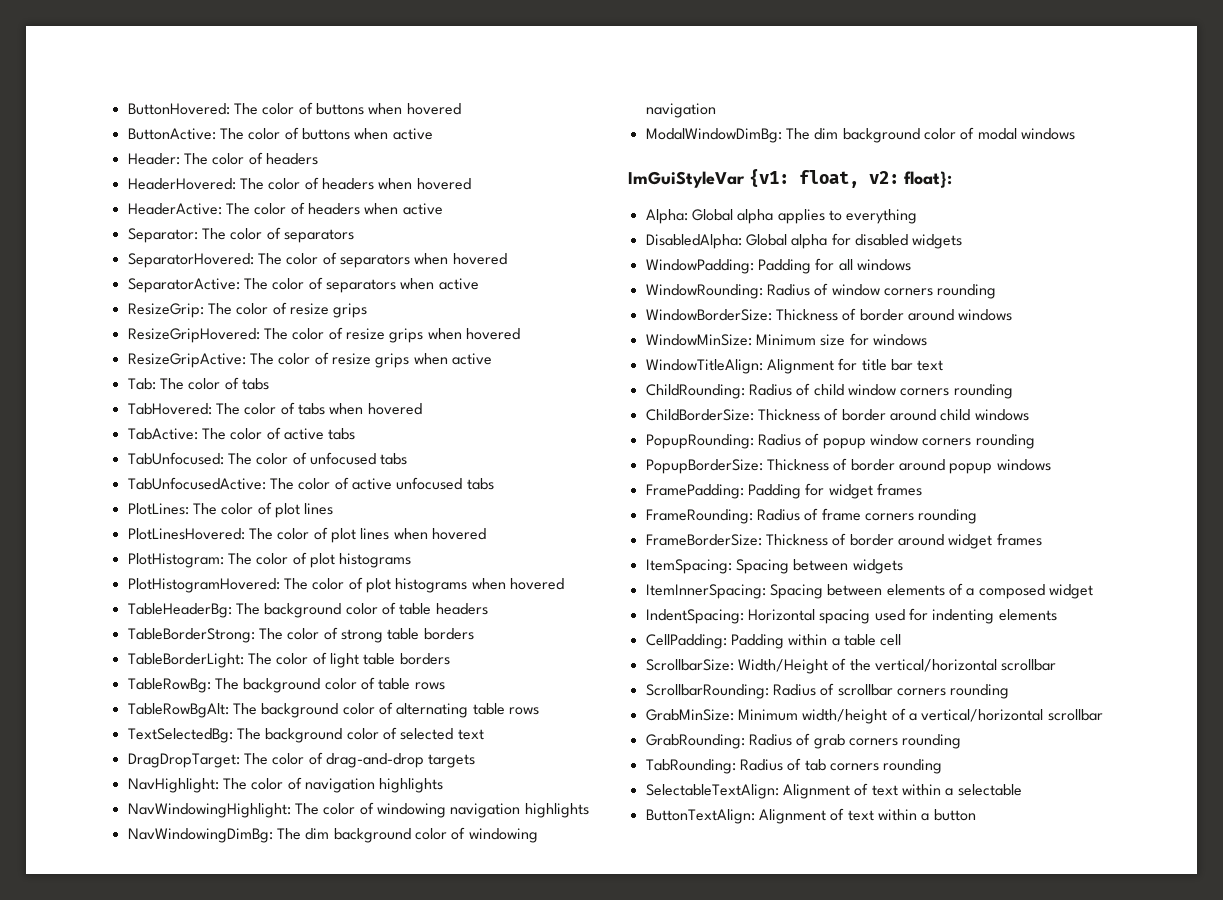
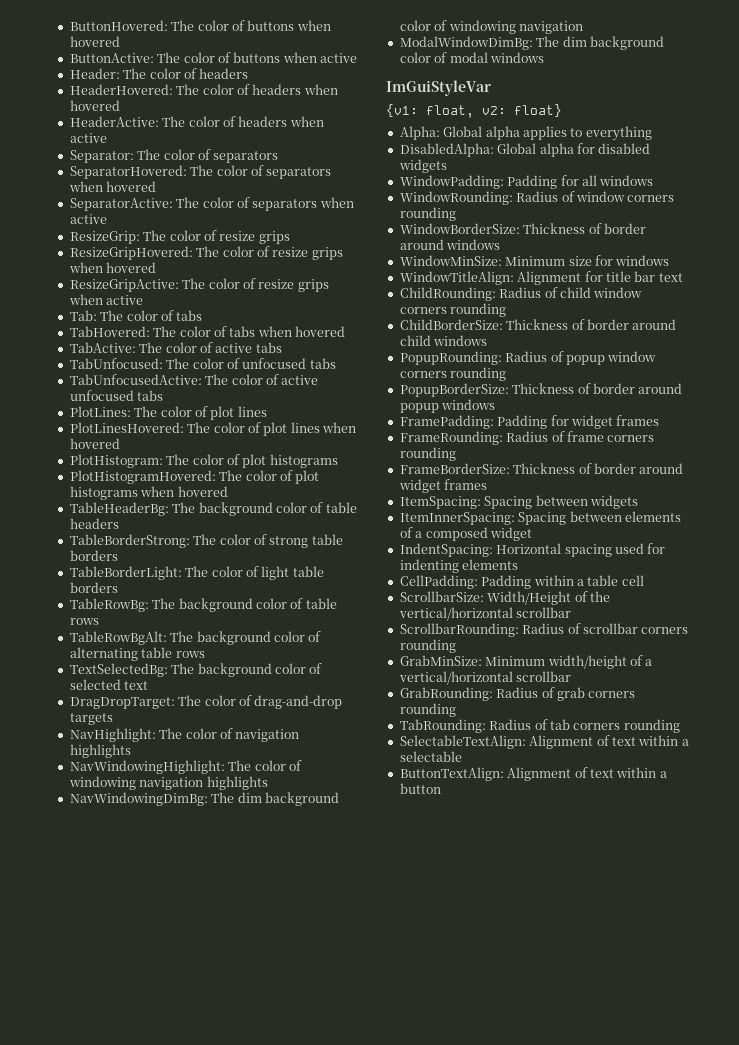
- ImGuiStyleVar {v1: float, v2: float}:
+ ImGuiStyleVar
+ {v1: float, v2: float}

